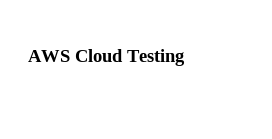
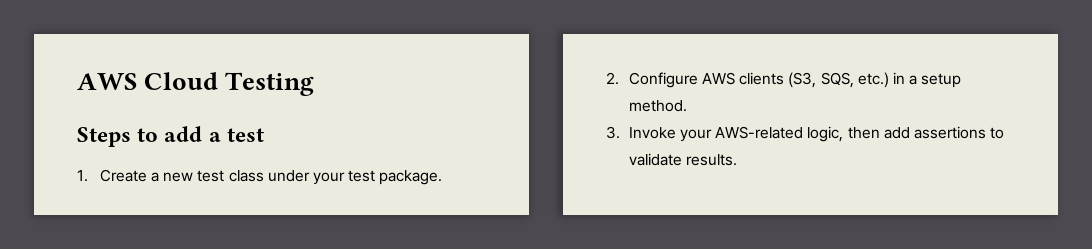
+ Steps to add a test
+ 1. Create a new test class under your test package.
+ 2. Configure AWS clients (S3, SQS, etc.) in a setup method.
+ 3. Invoke your AWS-related logic, then add assertions to validate results.

